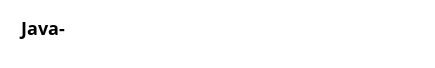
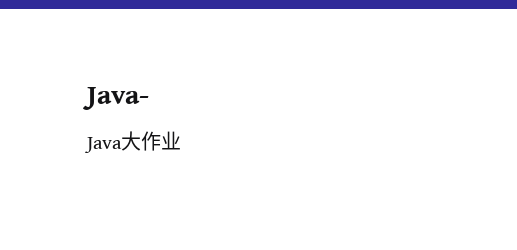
+ Java大作业

